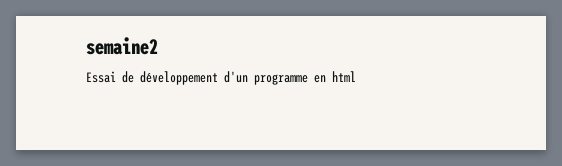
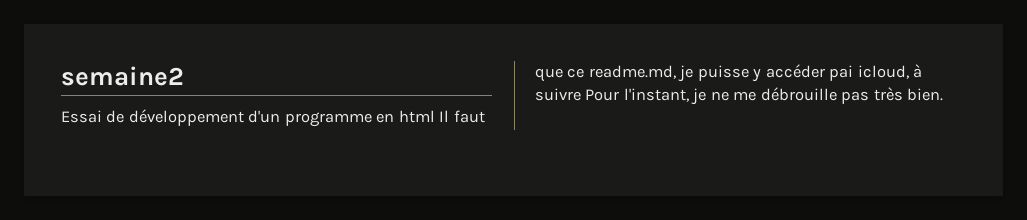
- Essai de développement d'un programme en html
+ Essai de développement d'un programme en html Il faut que ce readme.md, je puisse y accéder pai icloud, à suivre Pour l'instant, je ne me débrouille pas très bien.

